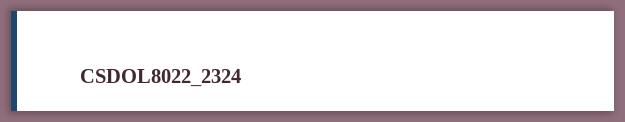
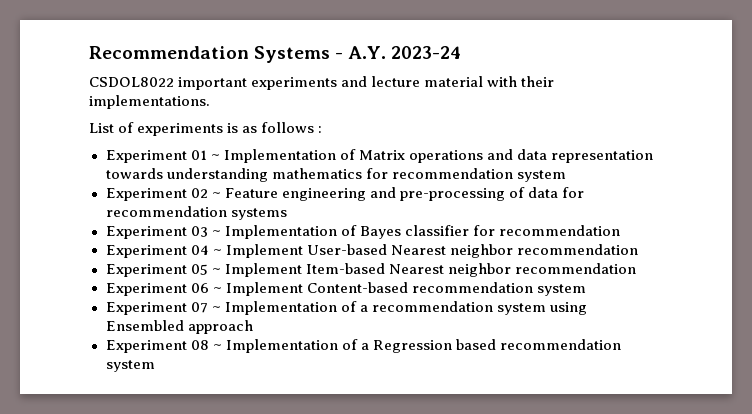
- CSDOL8022_2324
+ Recommendation Systems - A.Y. 2023-24
+ CSDOL8022 important experiments and lecture material with their implementations.
+ List of experiments is as follows :
+ Experiment 01 ~ Implementation of Matrix operations and data representation towards understanding mathematics for recommendation system
+ Experiment 02 ~ Feature engineering and pre-processing of data for recommendation systems
+ Experiment 03 ~ Implementation of Bayes classifier for recommendation
+ Experiment 04 ~ Implement User-based Nearest neighbor recommendation
+ Experiment 05 ~ Implement Item-based Nearest neighbor recommendation
+ Experiment 06 ~ Implement Content-based recommendation system
+ Experiment 07 ~ Implementation of a recommendation system using Ensembled approach
+ Experiment 08 ~ Implementation of a Regression based recommendation system

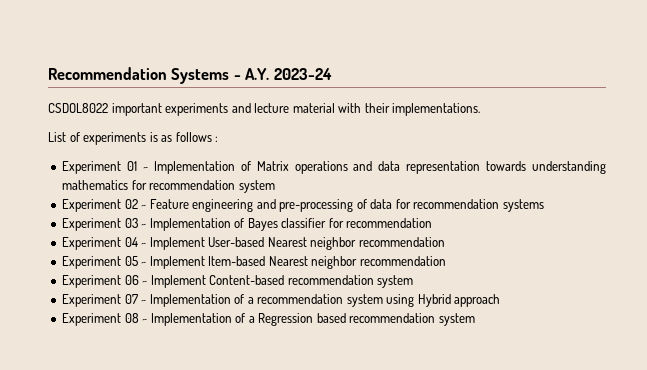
- Experiment 07 ~ Implementation of a recommendation system using Ensembled approach
+ Experiment 07 ~ Implementation of a recommendation system using Hybrid approach

